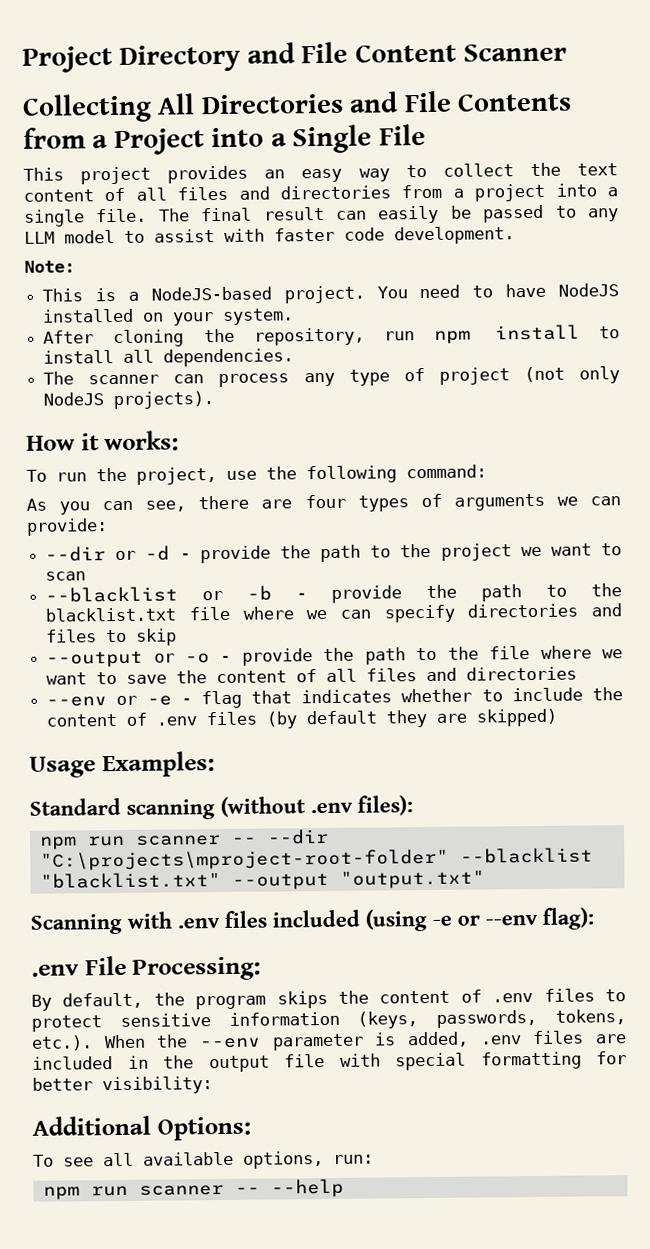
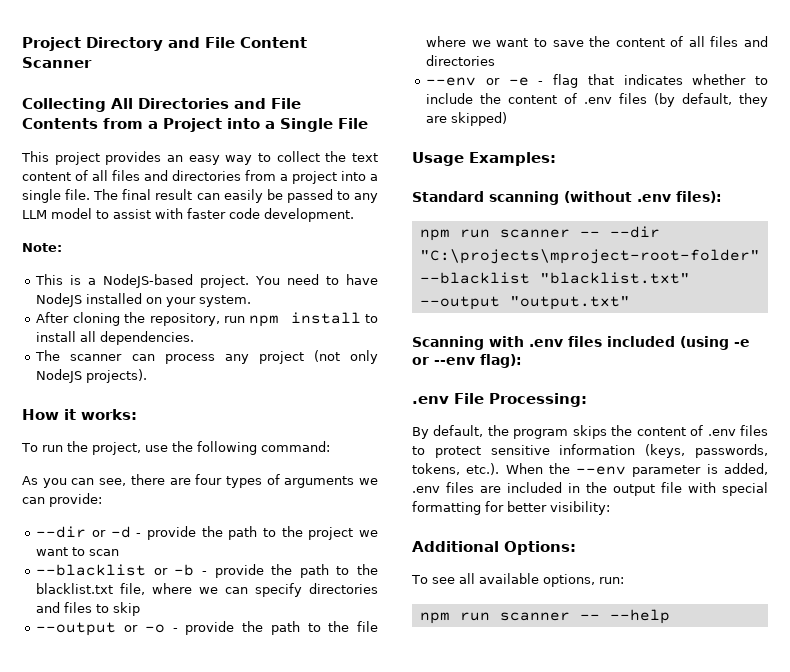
- The scanner can process any type of project (not only NodeJS projects).
+ The scanner can process any project (not only NodeJS projects).
- --blacklist or -b - provide the path to the blacklist.txt file where we can specify directories and files to skip
+ --blacklist or -b - provide the path to the blacklist.txt file, where we can specify directories and files to skip
- --env or -e - flag that indicates whether to include the content of .env files (by default they are skipped)
+ --env or -e - flag that indicates whether to include the content of .env files (by default, they are skipped)

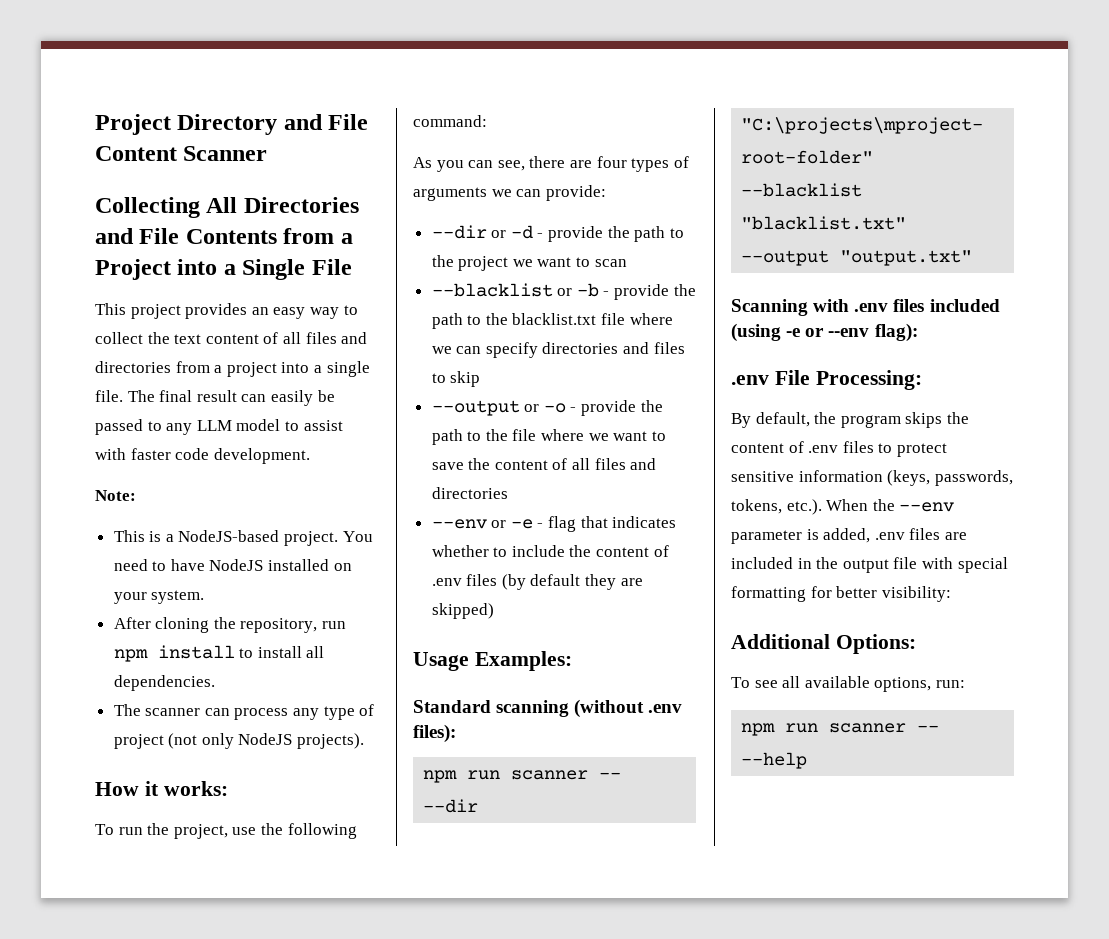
- The scanner can process any project (not only NodeJS projects).
+ The scanner can process any type of project (not only NodeJS projects).
- --blacklist or -b - provide the path to the blacklist.txt file, where we can specify directories and files to skip
+ --blacklist or -b - provide the path to the blacklist.txt file where we can specify directories and files to skip
- --env or -e - flag that indicates whether to include the content of .env files (by default, they are skipped)
+ --env or -e - flag that indicates whether to include the content of .env files (by default they are skipped)

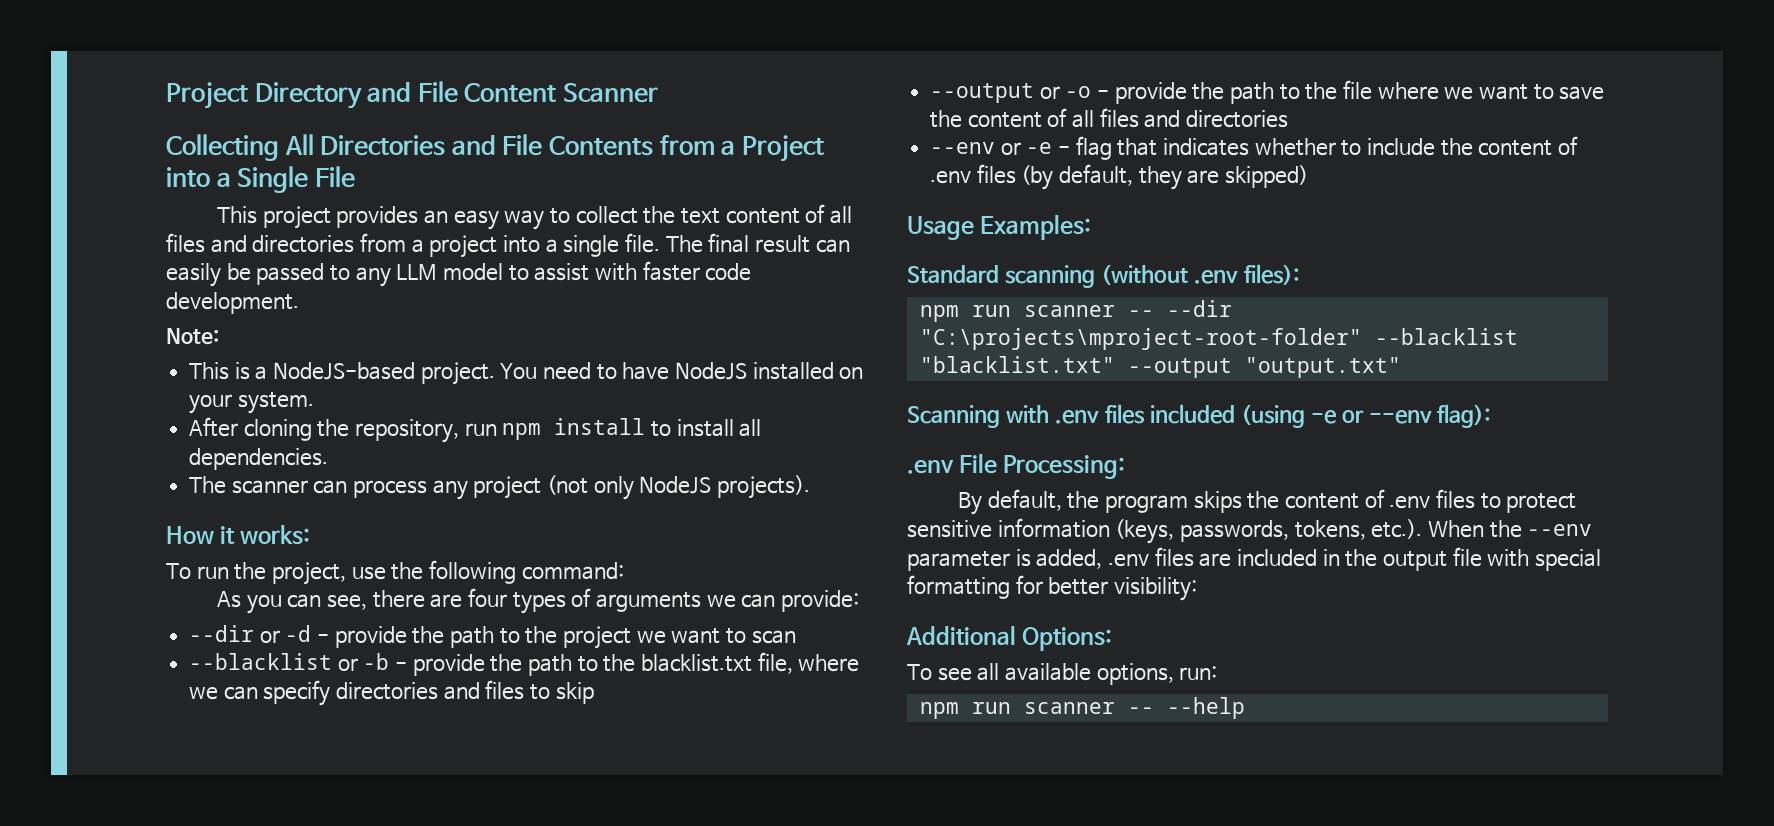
- The scanner can process any type of project (not only NodeJS projects).
+ The scanner can process any project (not only NodeJS projects).
- --blacklist or -b - provide the path to the blacklist.txt file where we can specify directories and files to skip
+ --blacklist or -b - provide the path to the blacklist.txt file, where we can specify directories and files to skip
- --env or -e - flag that indicates whether to include the content of .env files (by default they are skipped)
+ --env or -e - flag that indicates whether to include the content of .env files (by default, they are skipped)

